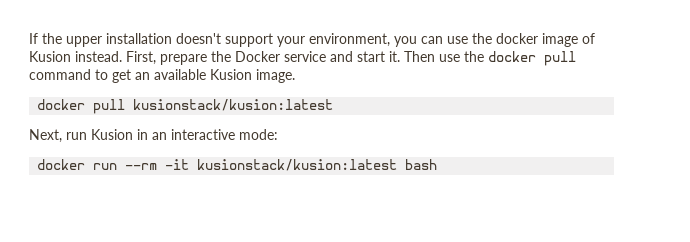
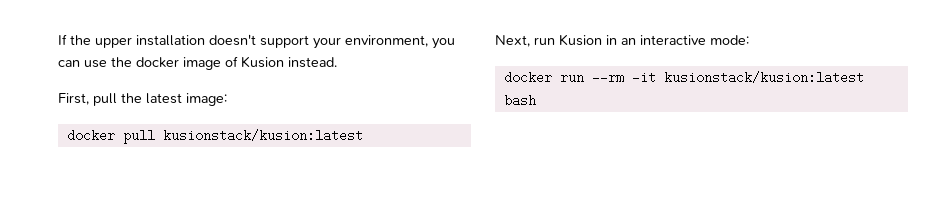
- If the upper installation doesn't support your environment, you can use the docker image of Kusion instead. First, prepare the Docker service and start it. Then use the docker pull command to get an available Kusion image.
+ If the upper installation doesn't support your environment, you can use the docker image of Kusion instead.
+ First, pull the latest image:

